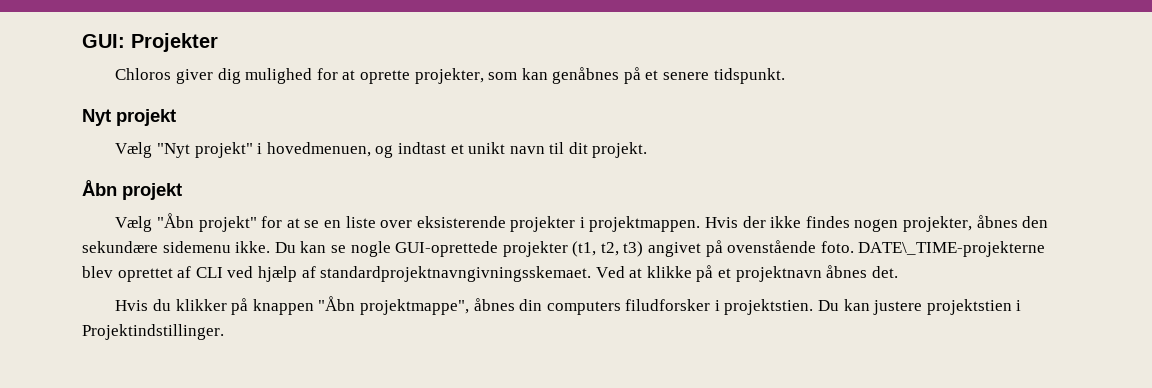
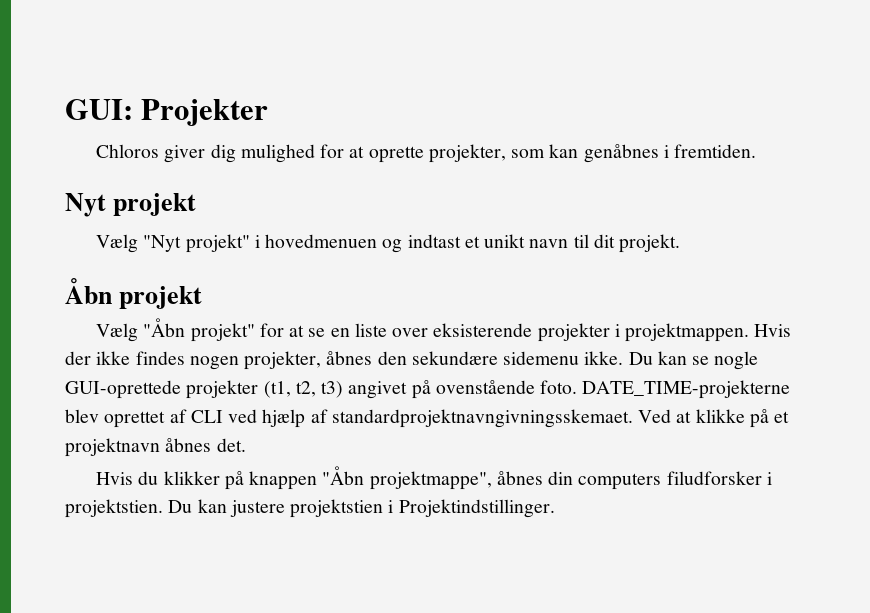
- Chloros giver dig mulighed for at oprette projekter, som kan genåbnes på et senere tidspunkt.
+ Chloros giver dig mulighed for at oprette projekter, som kan genåbnes i fremtiden.
- Vælg "Nyt projekt" i hovedmenuen, og indtast et unikt navn til dit projekt.
+ Vælg "Nyt projekt" i hovedmenuen og indtast et unikt navn til dit projekt.
- DATE\_TIME-projekterne blev oprettet af CLI ved hjælp af standardprojektnavngivningsskemaet.
+ DATE_TIME-projekterne blev oprettet af CLI ved hjælp af standardprojektnavngivningsskemaet.

